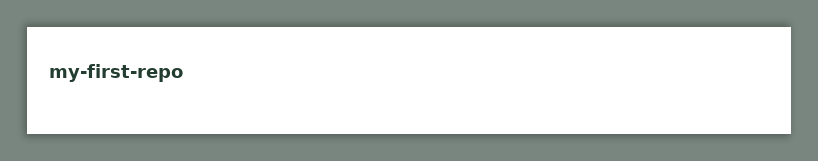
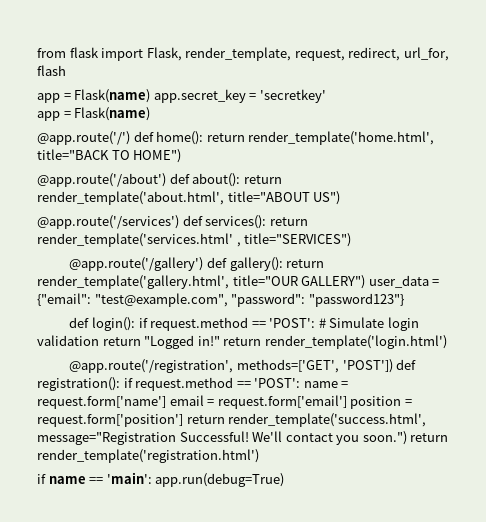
- my-first-repo
+ from flask import Flask, render_template, request, redirect, url_for, flash
+ app = Flask(name) app.secret_key = 'secretkey'
+ app = Flask(name)
+ @app.route('/') def home(): return render_template('home.html', title="BACK TO HOME")
+ @app.route('/about') def about(): return render_template('about.html', title="ABOUT US")
+ @app.route('/services') def services(): return render_template('services.html' , title="SERVICES")
+ @app.route('/gallery') def gallery(): return render_template('gallery.html', title="OUR GALLERY") user_data = {"email": "test@example.com", "password": "password123"}
+ def login(): if request.method == 'POST': # Simulate login validation return "Logged in!" return render_template('login.html')
+ @app.route('/registration', methods=['GET', 'POST']) def registration(): if request.method == 'POST': name = request.form['name'] email = request.form['email'] position = request.form['position'] return render_template('success.html', message="Registration Successful! We'll contact you soon.") return render_template('registration.html')
+ if name == 'main': app.run(debug=True)

